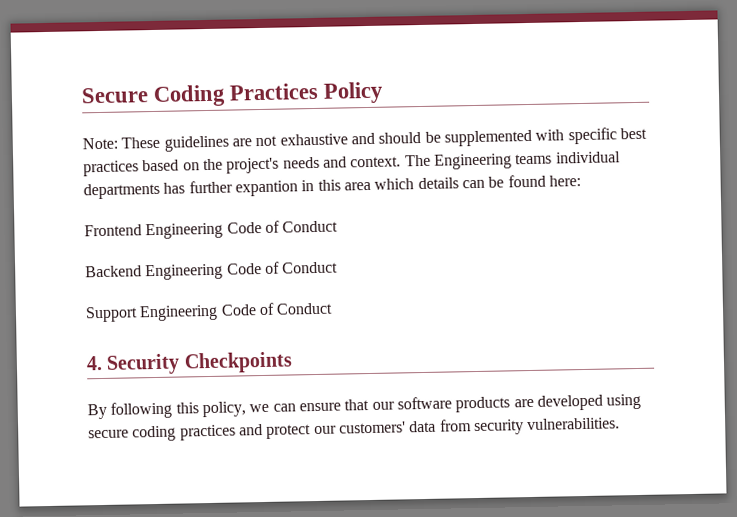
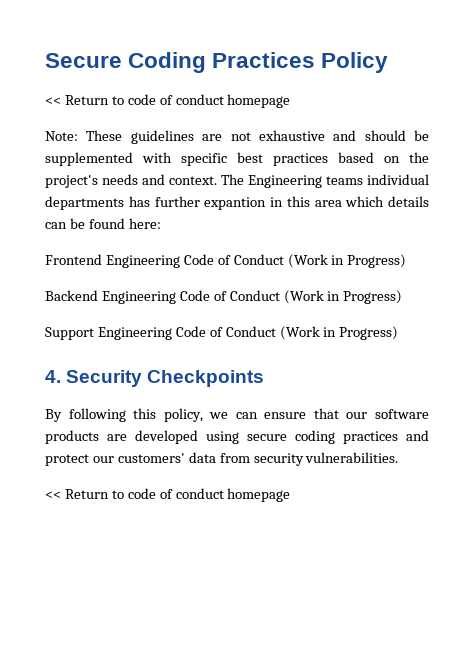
  Secure Coding Practices Policy
+ << Return to code of conduct homepage
- Frontend Engineering Code of Conduct
+ Frontend Engineering Code of Conduct (Work in Progress)
- Backend Engineering Code of Conduct
+ Backend Engineering Code of Conduct (Work in Progress)
- Support Engineering Code of Conduct
+ Support Engineering Code of Conduct (Work in Progress)
  By following this policy, we can ensure that our software products are developed using secure coding practices and protect our customers' data from security vulnerabilities.
+ << Return to code of conduct homepage

